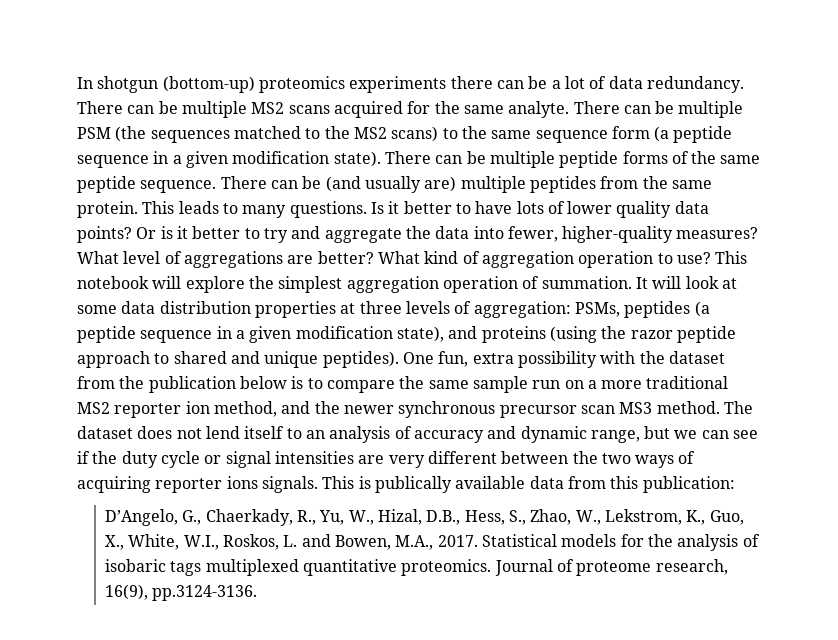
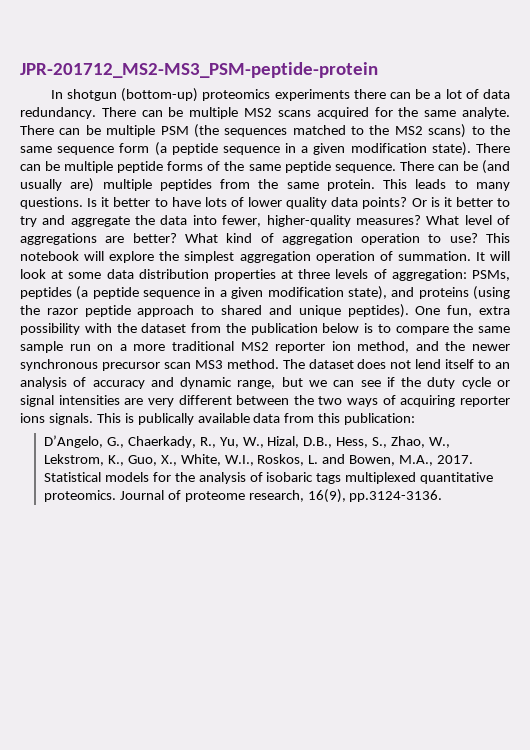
+ JPR-201712_MS2-MS3_PSM-peptide-protein

